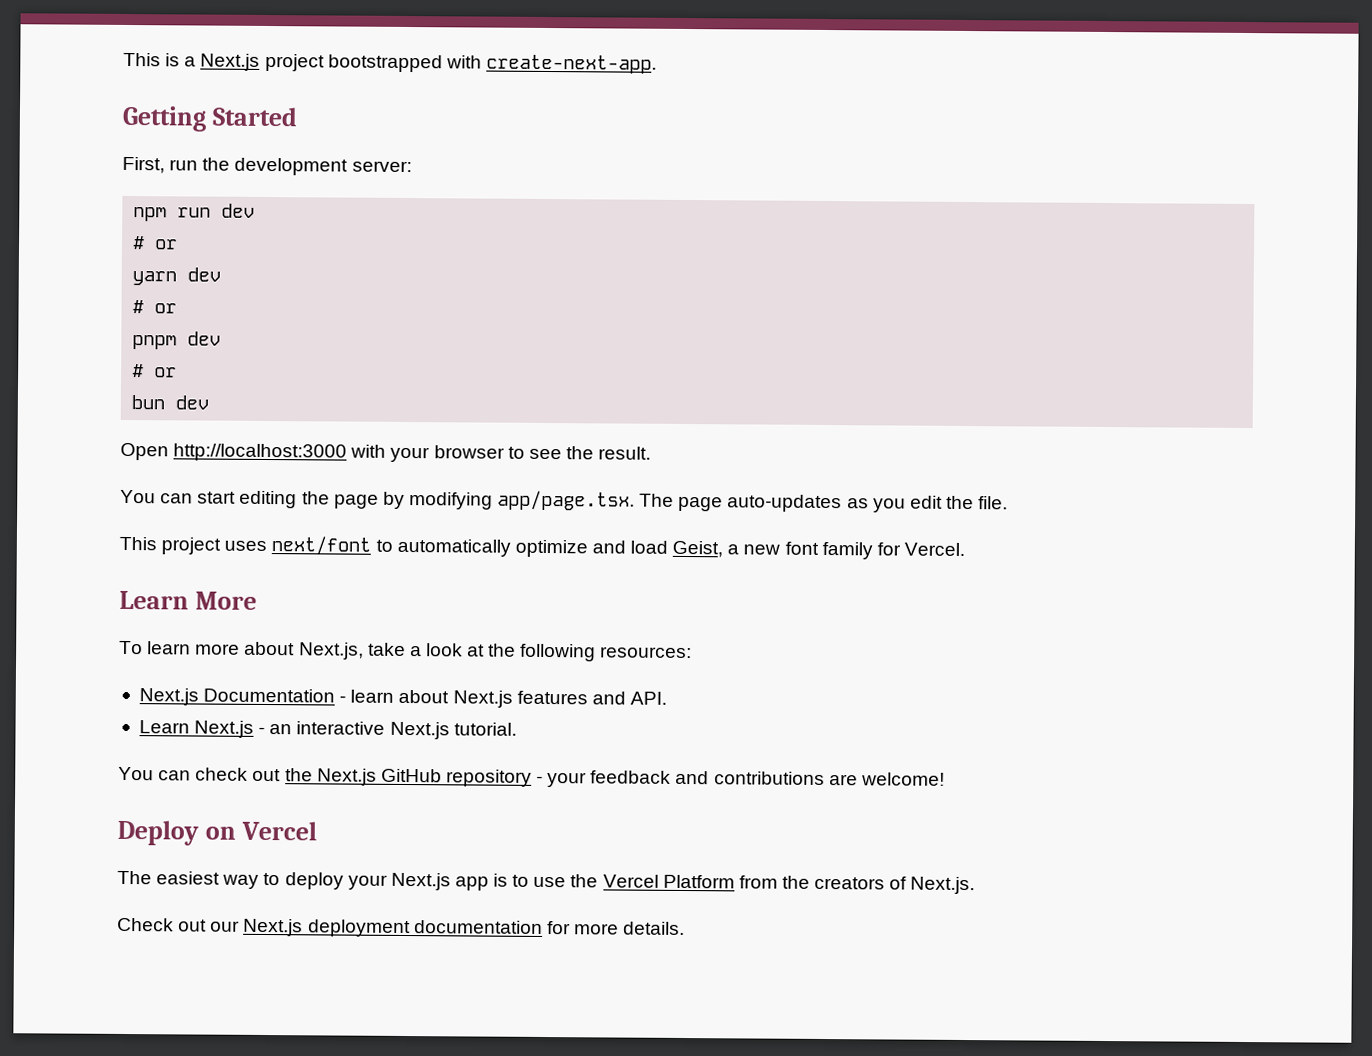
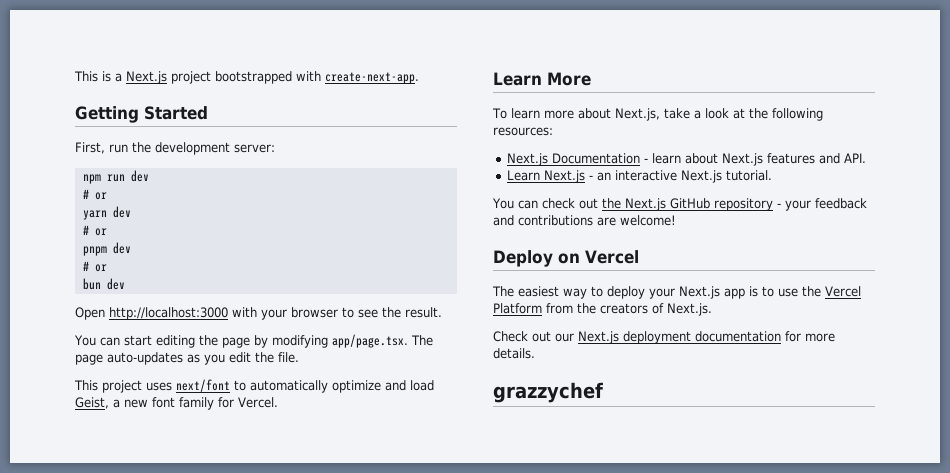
+ grazzychef

